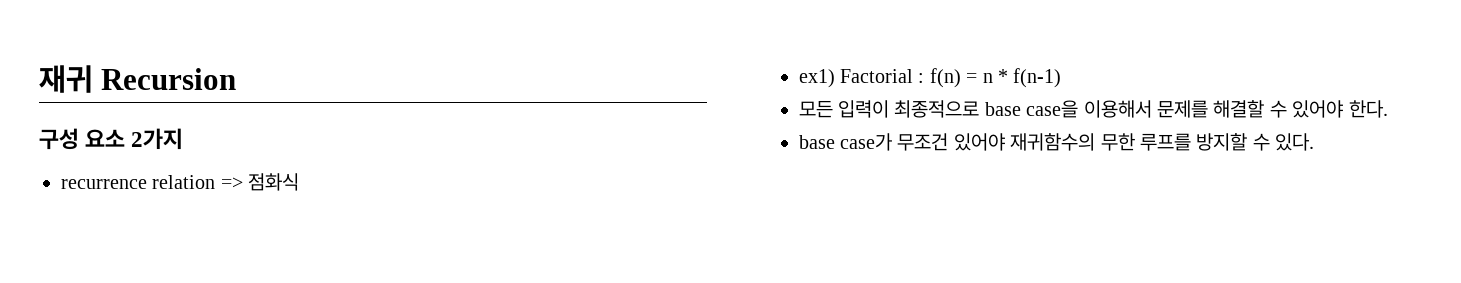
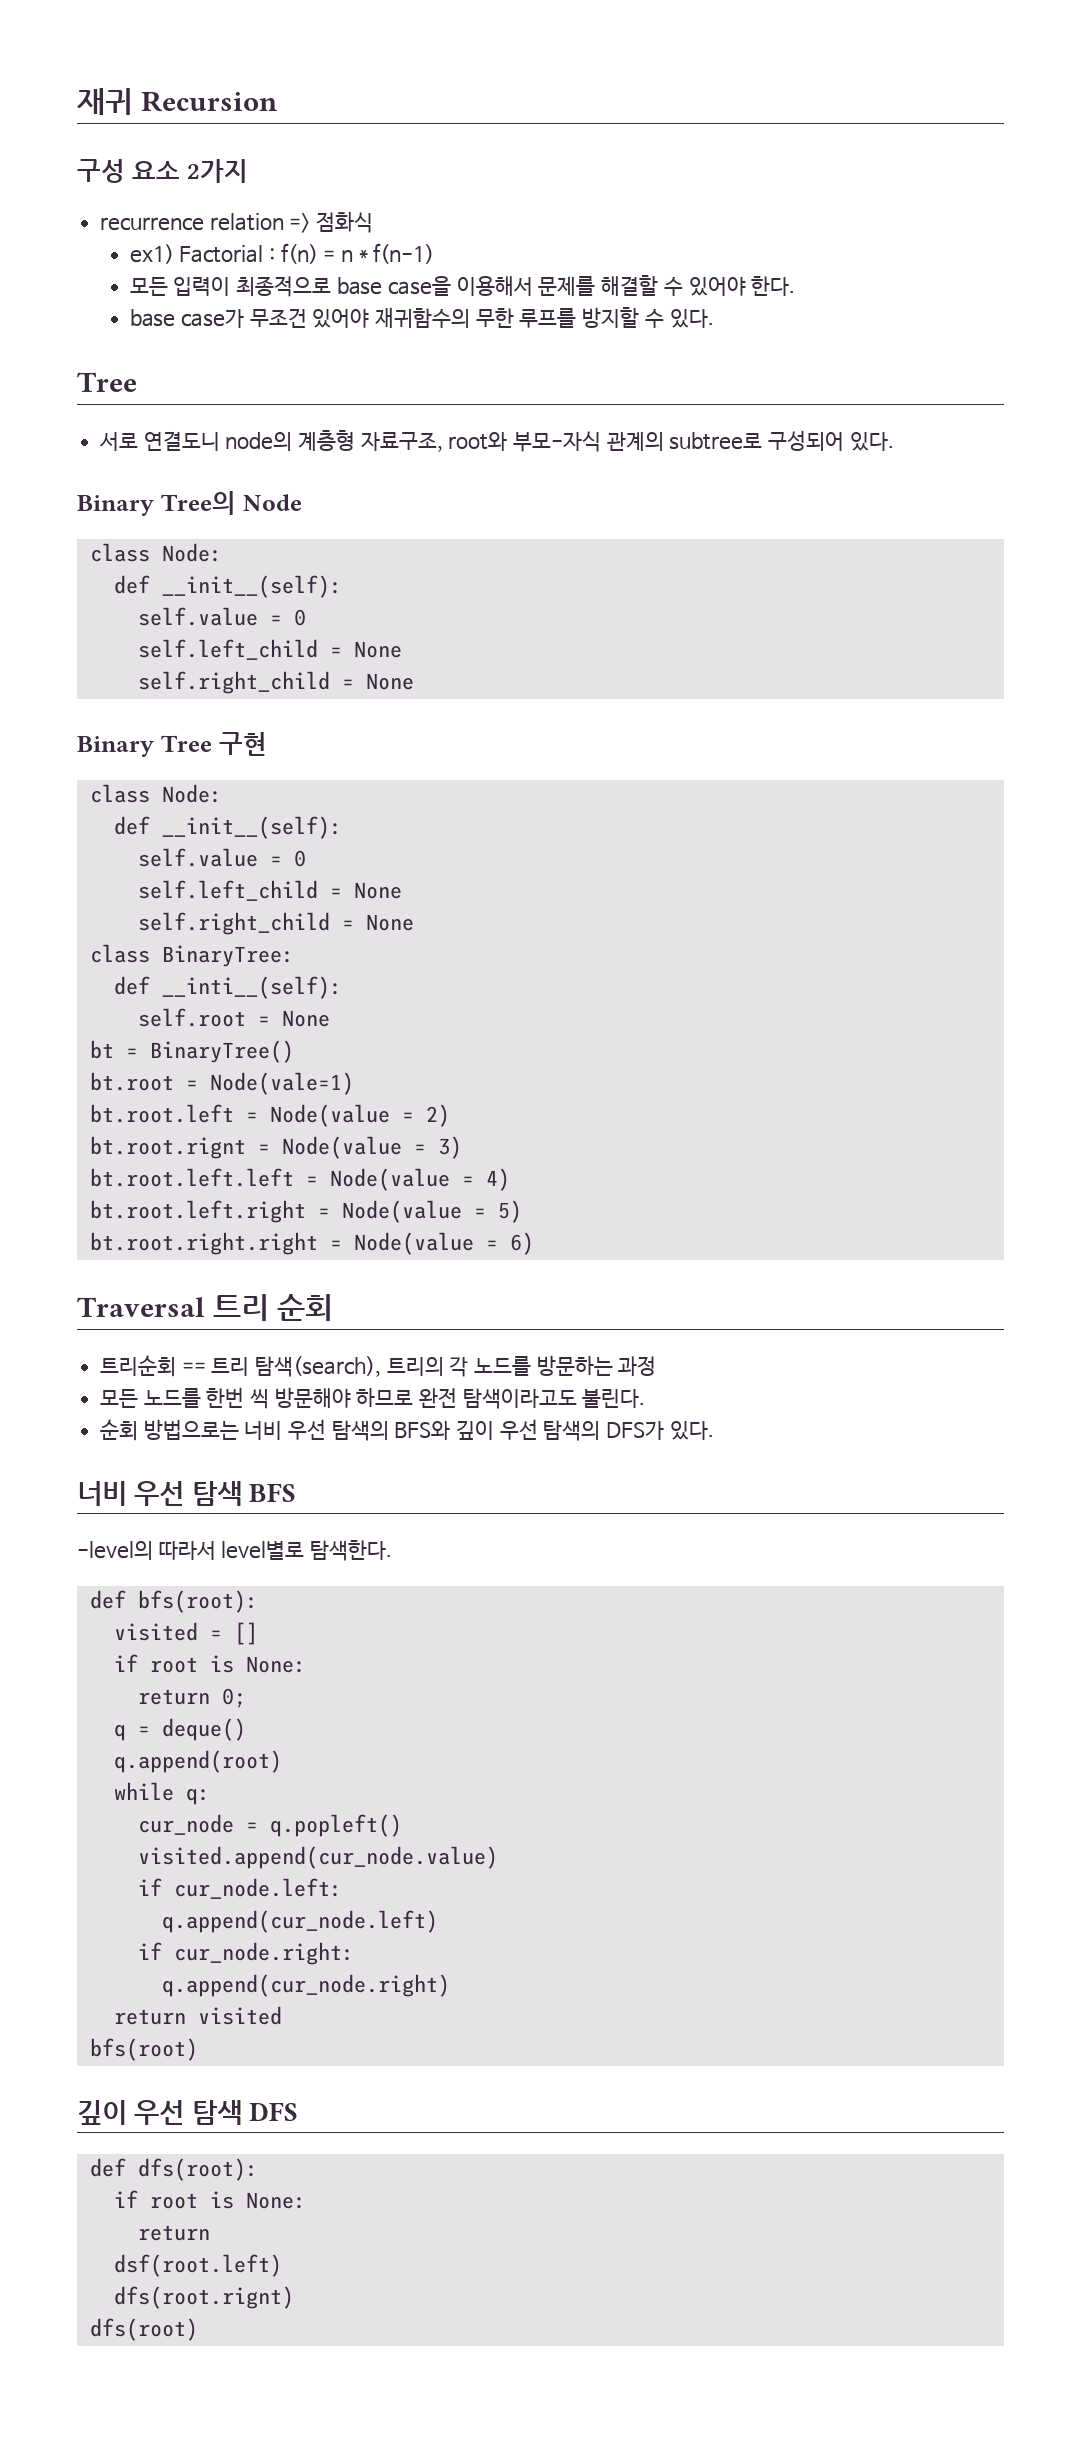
  base case가 무조건 있어야 재귀함수의 무한 루프를 방지할 수 있다.
+ Tree
+ 서로 연결도니 node의 계층형 자료구조, root와 부모-자식 관계의 subtree로 구성되어 있다.
+ Binary Tree의 Node
+ class Node:
+ def __init__(self):
+ self.value = 0
+ self.left_child = None
+ self.right_child = None
+ Binary Tree 구현
+ class Node:
+ def __init__(self):
+ self.value = 0
+ self.left_child = None
+ self.right_child = None
+ class BinaryTree:
+ def __inti__(self):
+ self.root = None
+ bt = BinaryTree()
+ bt.root = Node(vale=1)
+ bt.root.left = Node(value = 2)
+ bt.root.rignt = Node(value = 3)
+ bt.root.left.left = Node(value = 4)
+ bt.root.left.right = Node(value = 5)
+ bt.root.right.right = Node(value = 6)
+ Traversal 트리 순회
+ 트리순회 == 트리 탐색(search), 트리의 각 노드를 방문하는 과정
+ 모든 노드를 한번 씩 방문해야 하므로 완전 탐색이라고도 불린다.
+ 순회 방법으로는 너비 우선 탐색의 BFS와 깊이 우선 탐색의 DFS가 있다.
+ 너비 우선 탐색 BFS
+ -level의 따라서 level별로 탐색한다.
+ def bfs(root):
+ visited = []
+ if root is None:
+ return 0;
+ q = deque()
+ q.append(root)
+ while q:
+ cur_node = q.popleft()
+ visited.append(cur_node.value)
+ if cur_node.left:
+ q.append(cur_node.left)
+ if cur_node.right:
+ q.append(cur_node.right)
+ return visited
+ bfs(root)
+ 깊이 우선 탐색 DFS
+ def dfs(root):
+ if root is None:
+ return
+ dsf(root.left)
+ dfs(root.rignt)
+ dfs(root)

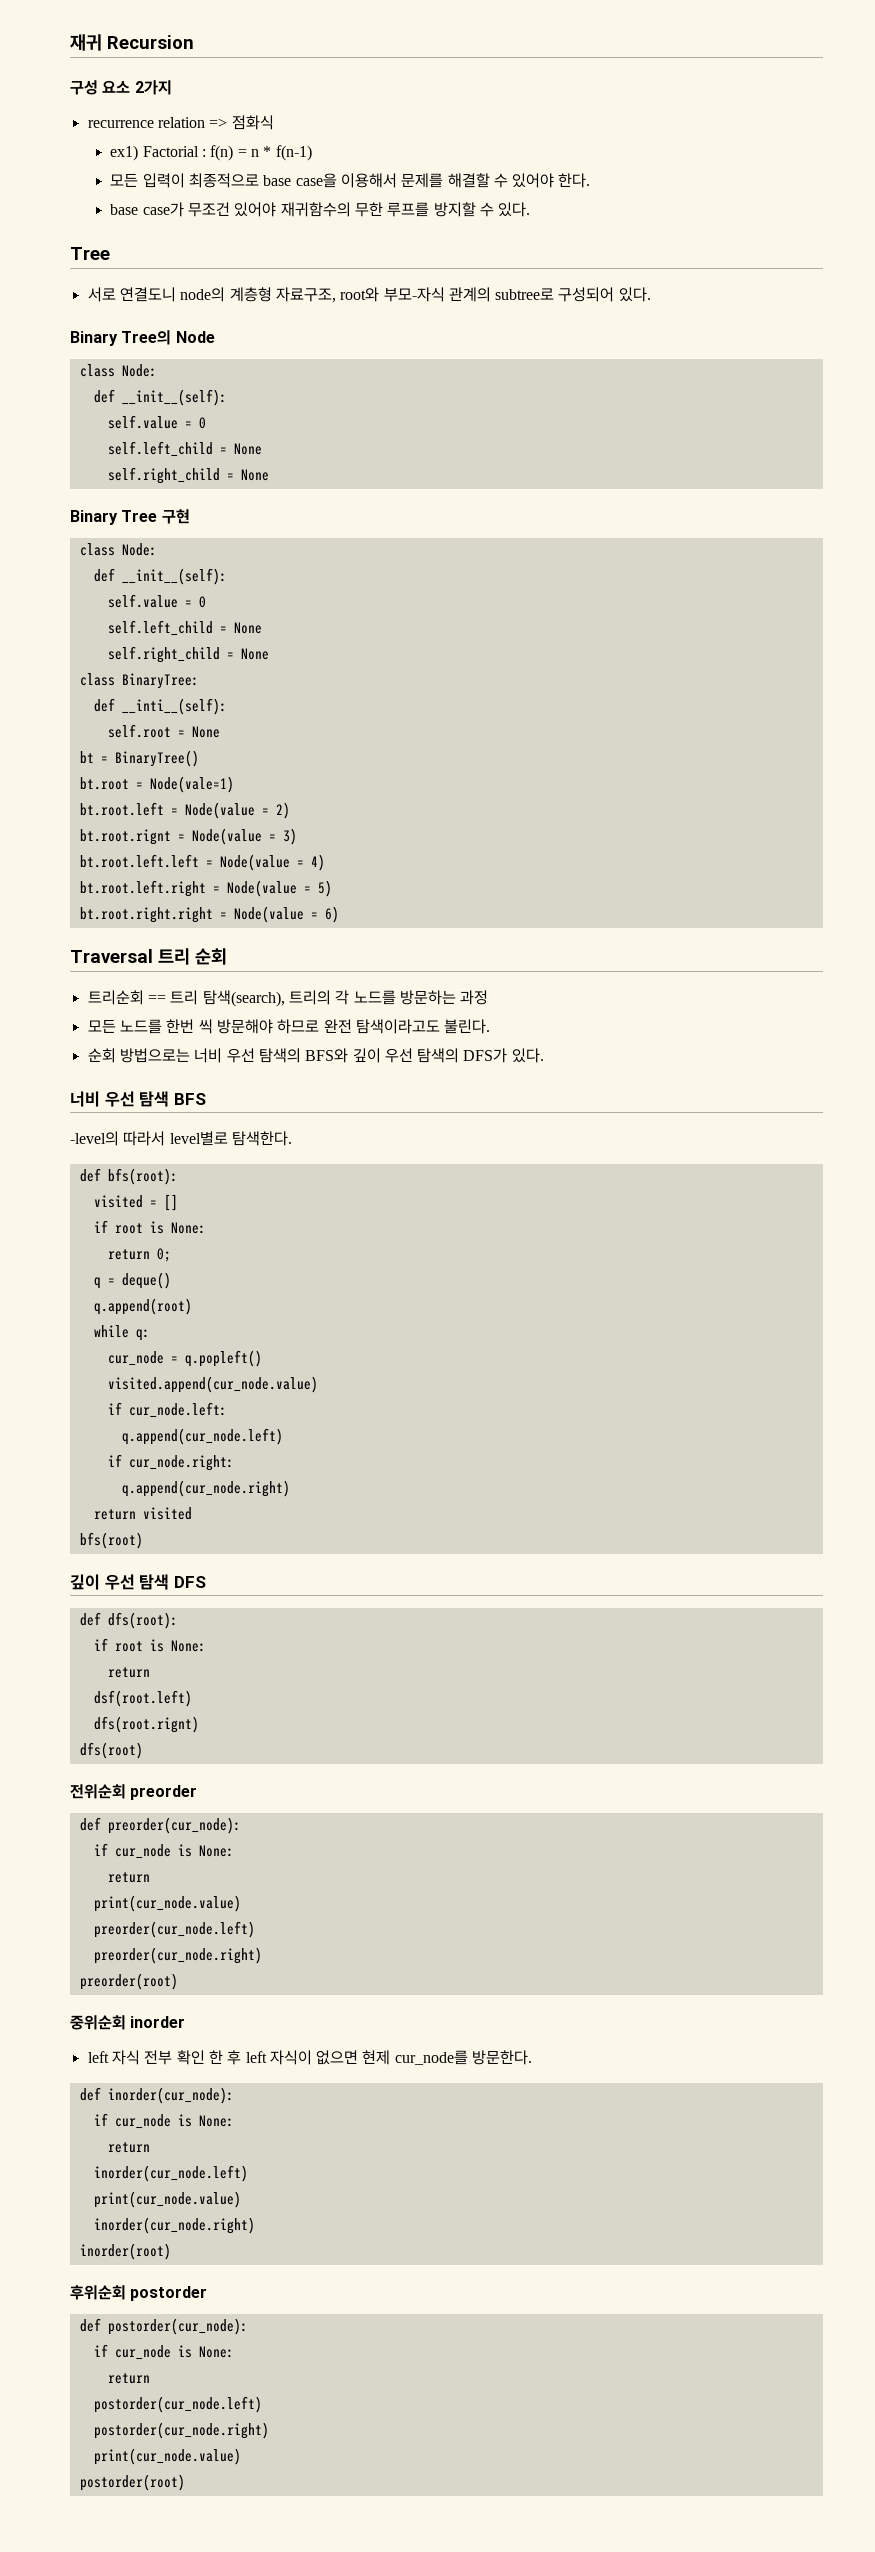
+ 전위순회 preorder
+ def preorder(cur_node):
+ if cur_node is None:
+ return
+ print(cur_node.value)
+ preorder(cur_node.left)
+ preorder(cur_node.right)
+ preorder(root)
+ 중위순회 inorder
+ left 자식 전부 확인 한 후 left 자식이 없으면 현제 cur_node를 방문한다.
+ def inorder(cur_node):
+ if cur_node is None:
+ return
+ inorder(cur_node.left)
+ print(cur_node.value)
+ inorder(cur_node.right)
+ inorder(root)
+ 후위순회 postorder
+ def postorder(cur_node):
+ if cur_node is None:
+ return
+ postorder(cur_node.left)
+ postorder(cur_node.right)
+ print(cur_node.value)
+ postorder(root)

